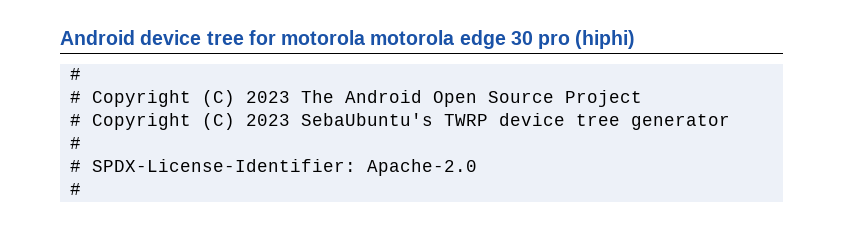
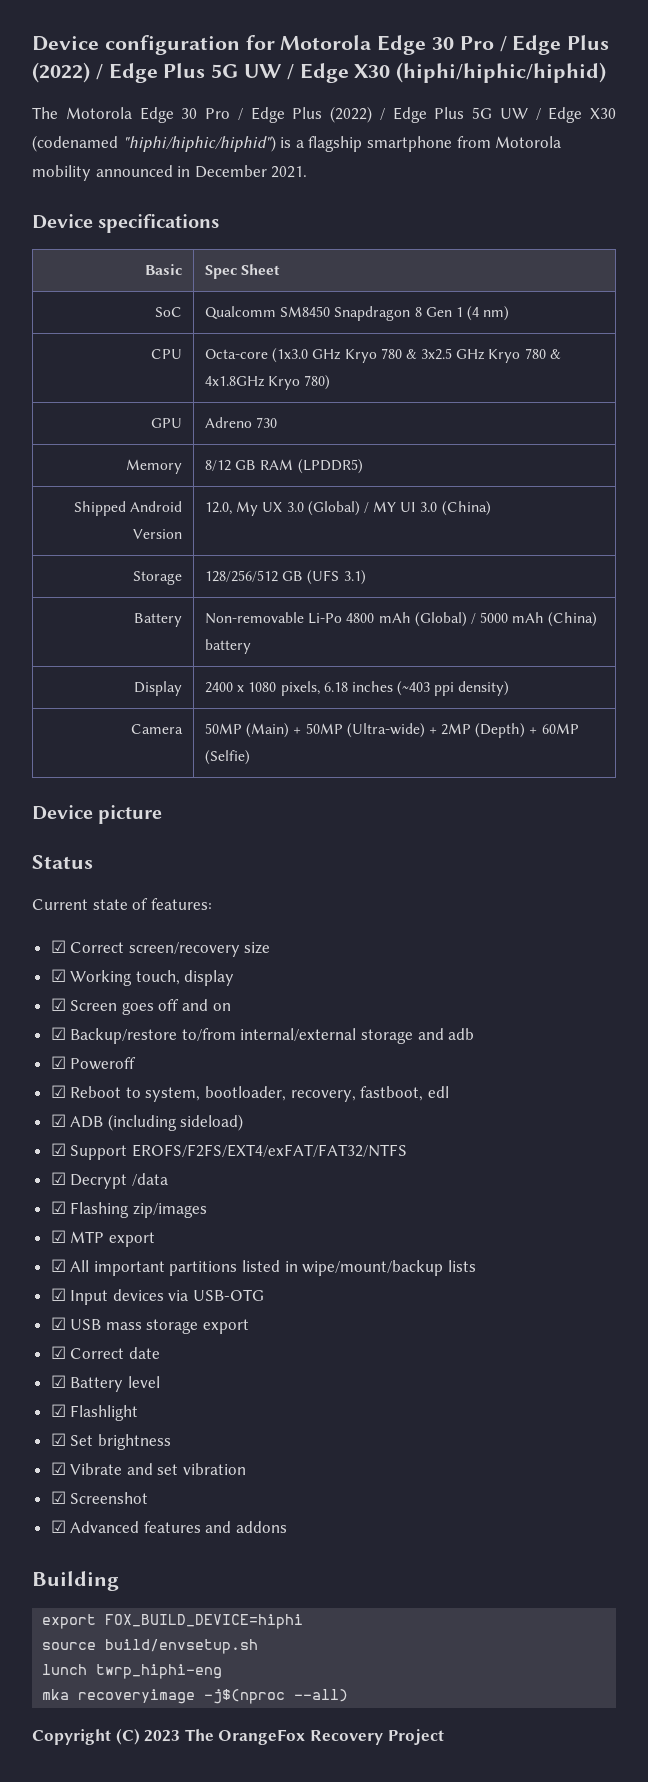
- Android device tree for motorola motorola edge 30 pro (hiphi)
- #
- # Copyright (C) 2023 The Android Open Source Project
- # Copyright (C) 2023 SebaUbuntu's TWRP device tree generator
- #
- # SPDX-License-Identifier: Apache-2.0
- #
+ Device configuration for Motorola Edge 30 Pro / Edge Plus (2022) / Edge Plus 5G UW / Edge X30 (hiphi/hiphic/hiphid)
+ The Motorola Edge 30 Pro / Edge Plus (2022) / Edge Plus 5G UW / Edge X30 (codenamed "hiphi/hiphic/hiphid") is a flagship smartphone from Motorola mobility announced in December 2021.
+ Device specifications
+ Basic | Spec Sheet
+ SoC | Qualcomm SM8450 Snapdragon 8 Gen 1 (4 nm)
+ CPU | Octa-core (1x3.0 GHz Kryo 780 & 3x2.5 GHz Kryo 780 & 4x1.8GHz Kryo 780)
+ GPU | Adreno 730
+ Memory | 8/12 GB RAM (LPDDR5)
+ Shipped Android Version | 12.0, My UX 3.0 (Global) / MY UI 3.0 (China)
+ Storage | 128/256/512 GB (UFS 3.1)
+ Battery | Non-removable Li-Po 4800 mAh (Global) / 5000 mAh (China) battery
+ Display | 2400 x 1080 pixels, 6.18 inches (~403 ppi density)
+ Camera | 50MP (Main) + 50MP (Ultra-wide) + 2MP (Depth) + 60MP (Selfie)
+ Device picture
+ Status
+ Current state of features:
+ ☑ Correct screen/recovery size
+ ☑ Working touch, display
+ ☑ Screen goes off and on
+ ☑ Backup/restore to/from internal/external storage and adb
+ ☑ Poweroff
+ ☑ Reboot to system, bootloader, recovery, fastboot, edl
+ ☑ ADB (including sideload)
+ ☑ Support EROFS/F2FS/EXT4/exFAT/FAT32/NTFS
+ ☑ Decrypt /data
+ ☑ Flashing zip/images
+ ☑ MTP export
+ ☑ All important partitions listed in wipe/mount/backup lists
+ ☑ Input devices via USB-OTG
+ ☑ USB mass storage export
+ ☑ Correct date
+ ☑ Battery level
+ ☑ Flashlight
+ ☑ Set brightness
+ ☑ Vibrate and set vibration
+ ☑ Screenshot
+ ☑ Advanced features and addons
+ Building
+ export FOX_BUILD_DEVICE=hiphi
+ source build/envsetup.sh
+ lunch twrp_hiphi-eng
+ mka recoveryimage -j$(nproc --all)
+ Copyright (C) 2023 The OrangeFox Recovery Project

